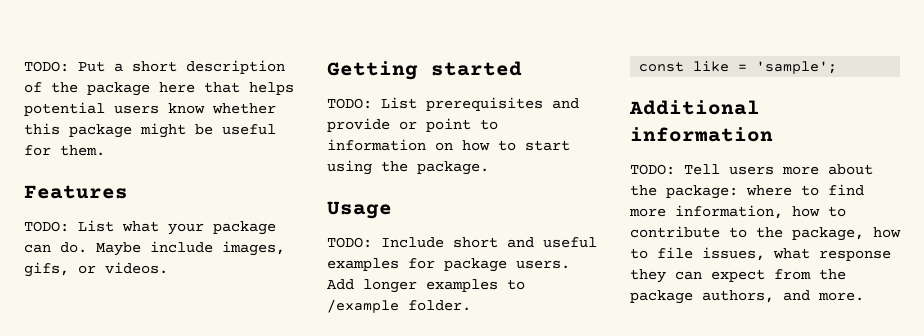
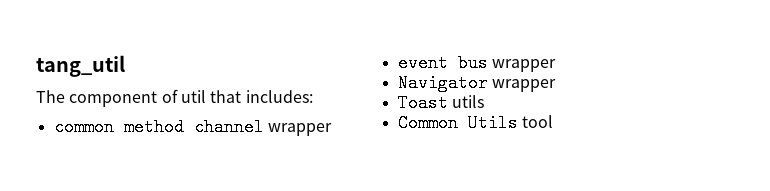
- TODO: Put a short description of the package here that helps potential users know whether this package might be useful for them.
- Features
- TODO: List what your package can do. Maybe include images, gifs, or videos.
- Getting started
- TODO: List prerequisites and provide or point to information on how to start using the package.
- Usage
- TODO: Include short and useful examples for package users. Add longer examples to /example folder.
- const like = 'sample';
- Additional information
- TODO: Tell users more about the package: where to find more information, how to contribute to the package, how to file issues, what response they can expect from the package authors, and more.
+ tang_util
+ The component of util that includes:
+ common method channel wrapper
+ event bus wrapper
+ Navigator wrapper
+ Toast utils
+ Common Utils tool

